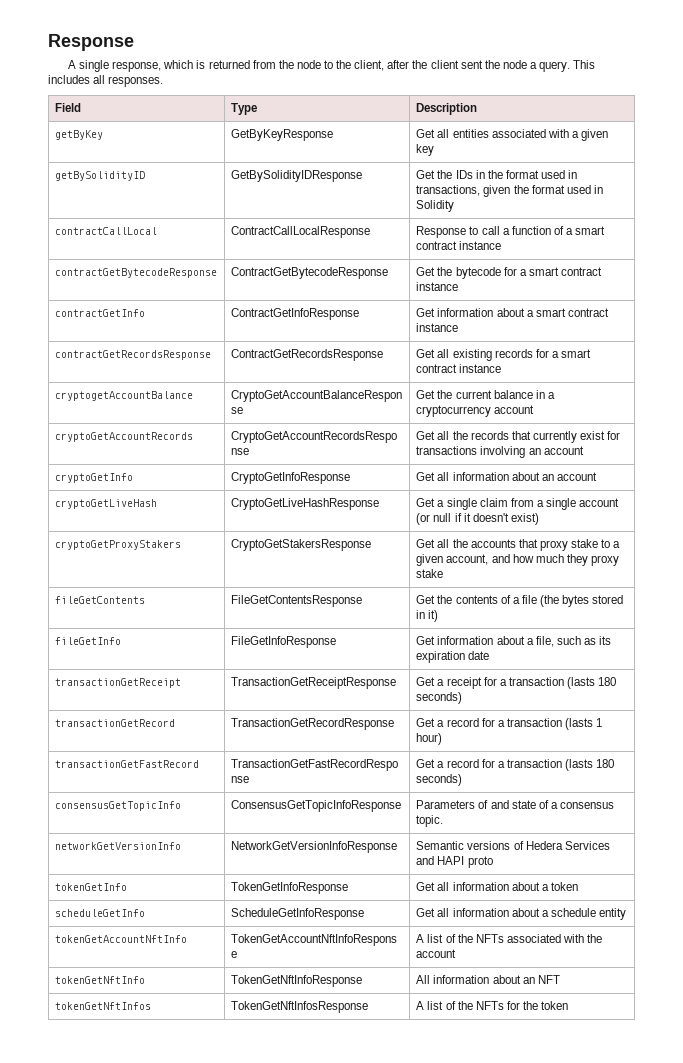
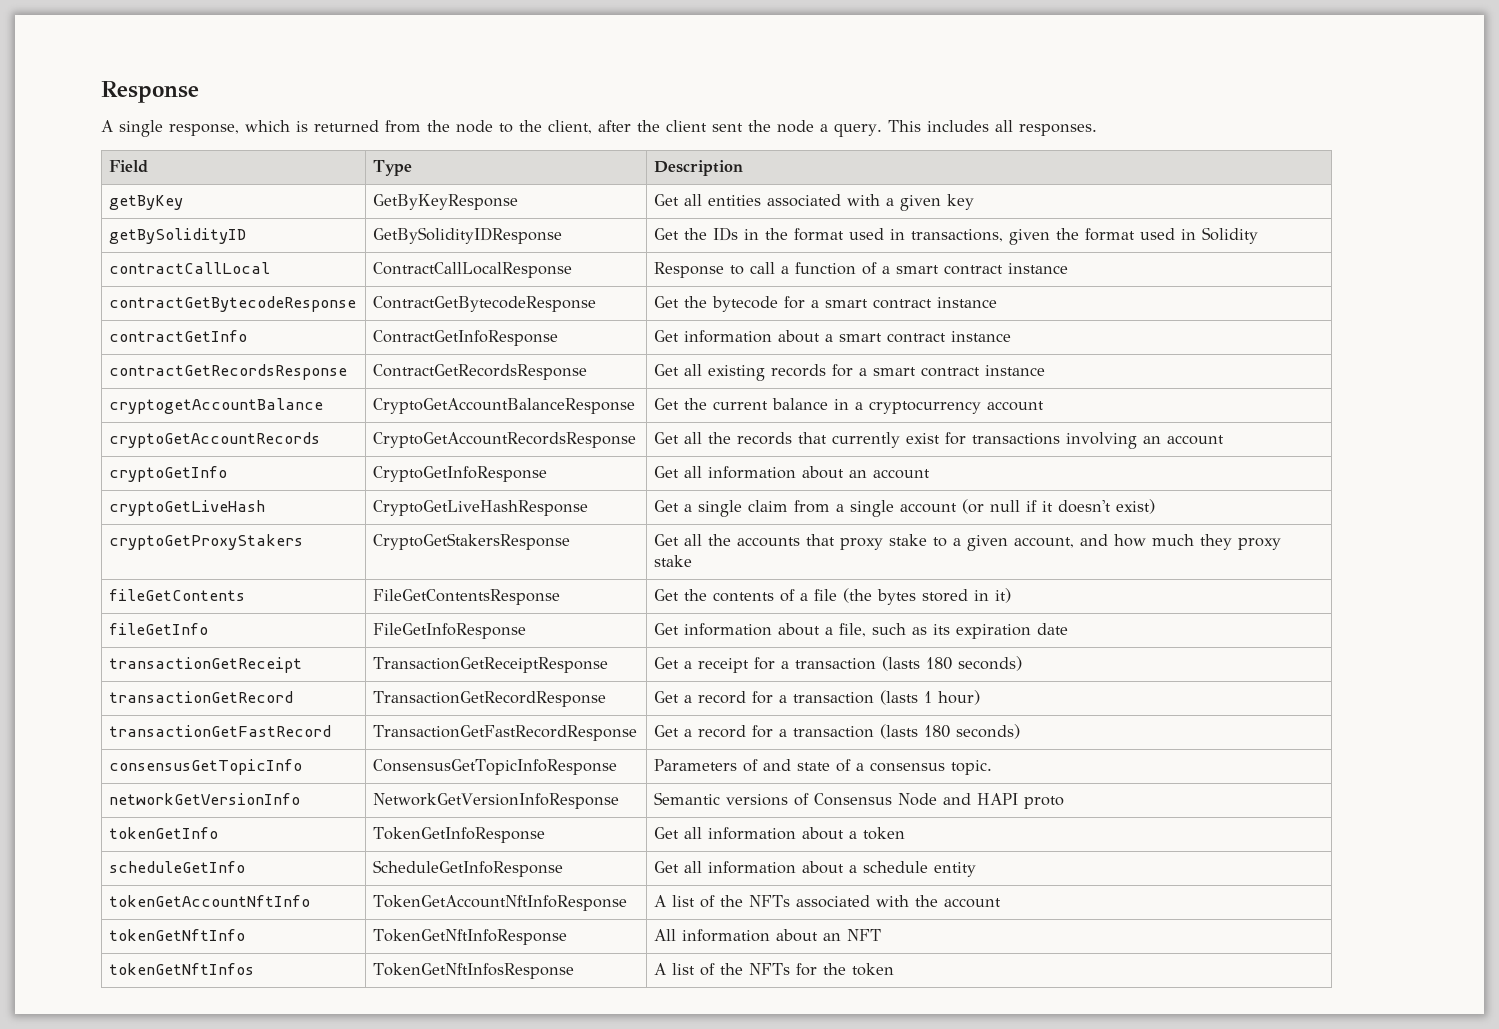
- networkGetVersionInfo | NetworkGetVersionInfoResponse | Semantic versions of Hedera Services and HAPI proto
+ networkGetVersionInfo | NetworkGetVersionInfoResponse | Semantic versions of Consensus Node and HAPI proto

